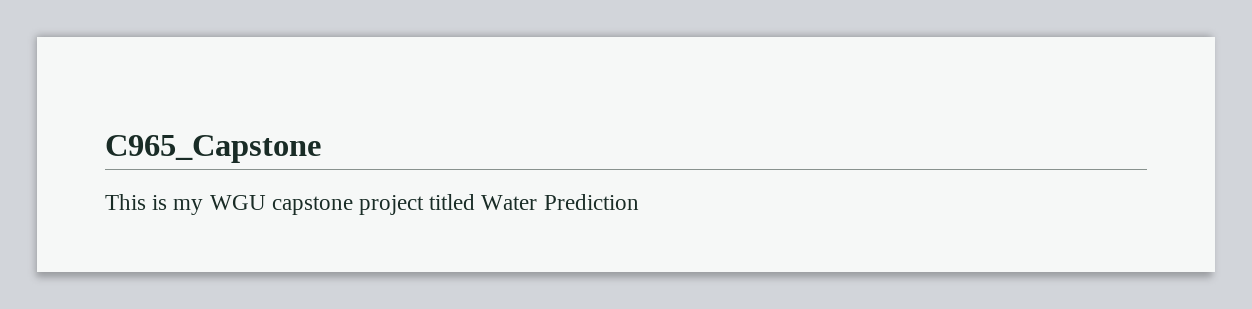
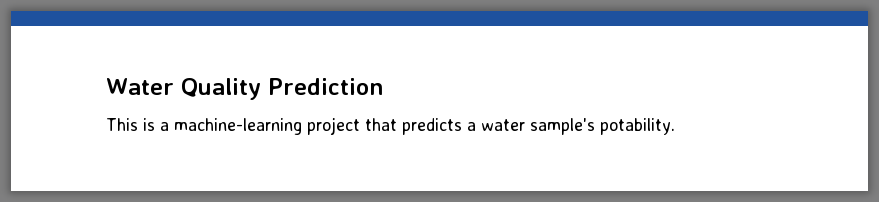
- C965_Capstone
+ Water Quality Prediction
- This is my WGU capstone project titled Water Prediction
+ This is a machine-learning project that predicts a water sample's potability.

